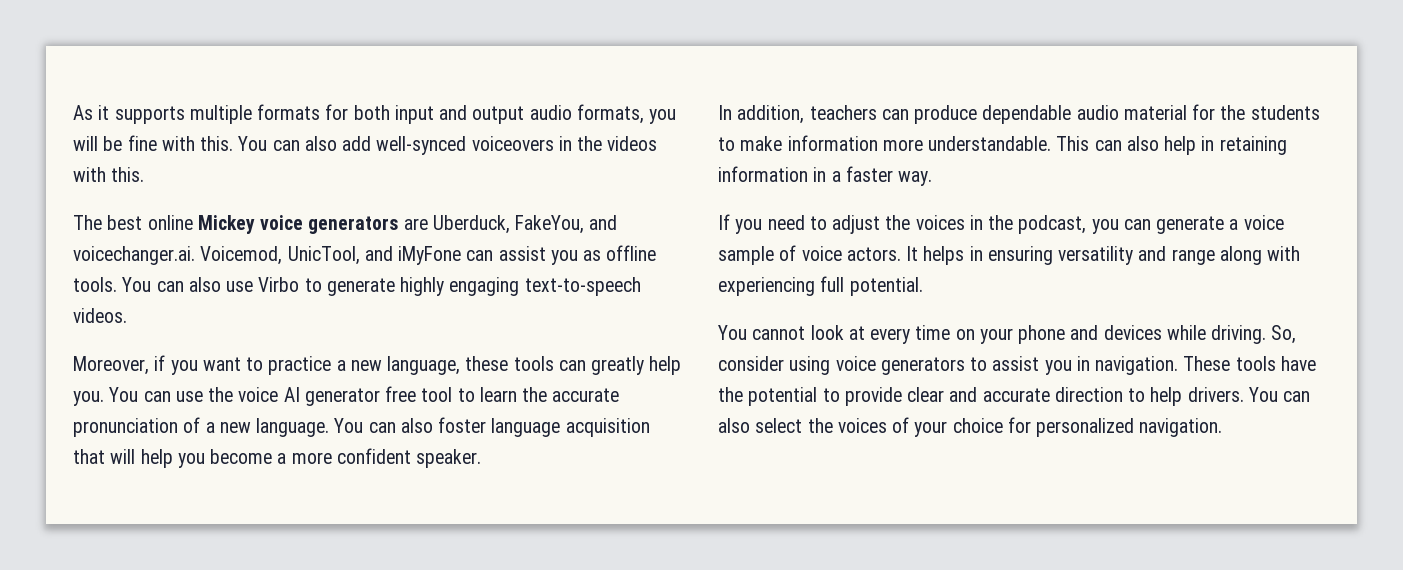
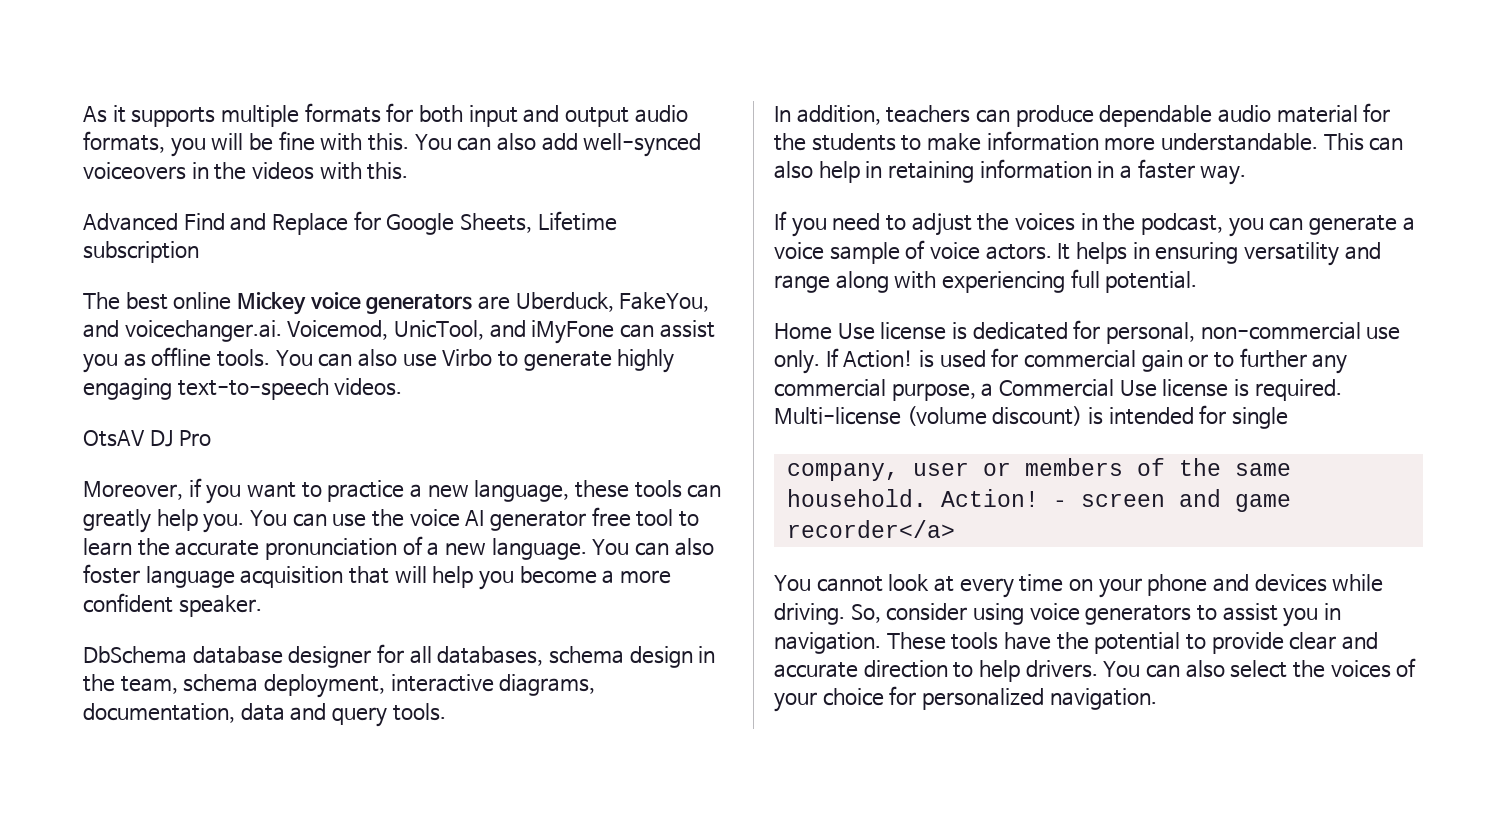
+ Advanced Find and Replace for Google Sheets, Lifetime subscription
+ OtsAV DJ Pro
+ DbSchema database designer for all databases, schema design in the team, schema deployment, interactive diagrams, documentation, data and query tools.
+ Home Use license is dedicated for personal, non-commercial use only. If Action! is used for commercial gain or to further any commercial purpose, a Commercial Use license is required. Multi-license (volume discount) is intended for single
+ company, user or members of the same household. Action! - screen and game recorder</a>

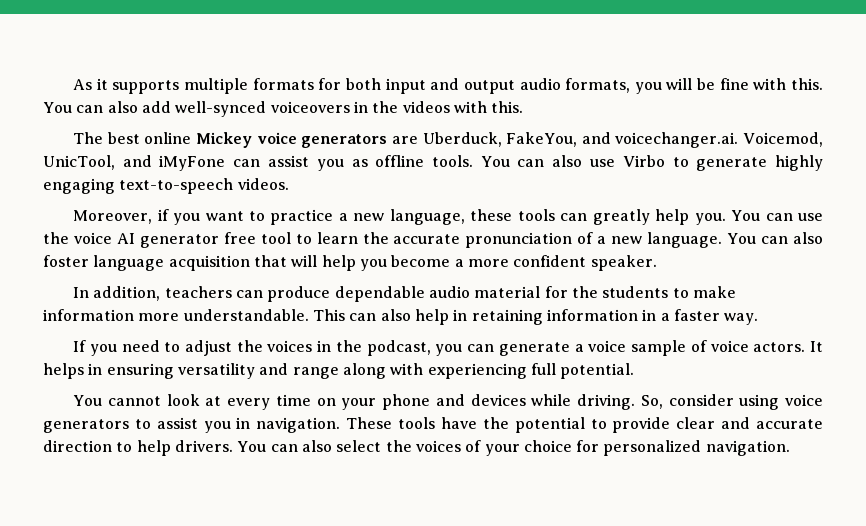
- Advanced Find and Replace for Google Sheets, Lifetime subscription
- OtsAV DJ Pro
- DbSchema database designer for all databases, schema design in the team, schema deployment, interactive diagrams, documentation, data and query tools.
- Home Use license is dedicated for personal, non-commercial use only. If Action! is used for commercial gain or to further any commercial purpose, a Commercial Use license is required. Multi-license (volume discount) is intended for single
- company, user or members of the same household. Action! - screen and game recorder</a>

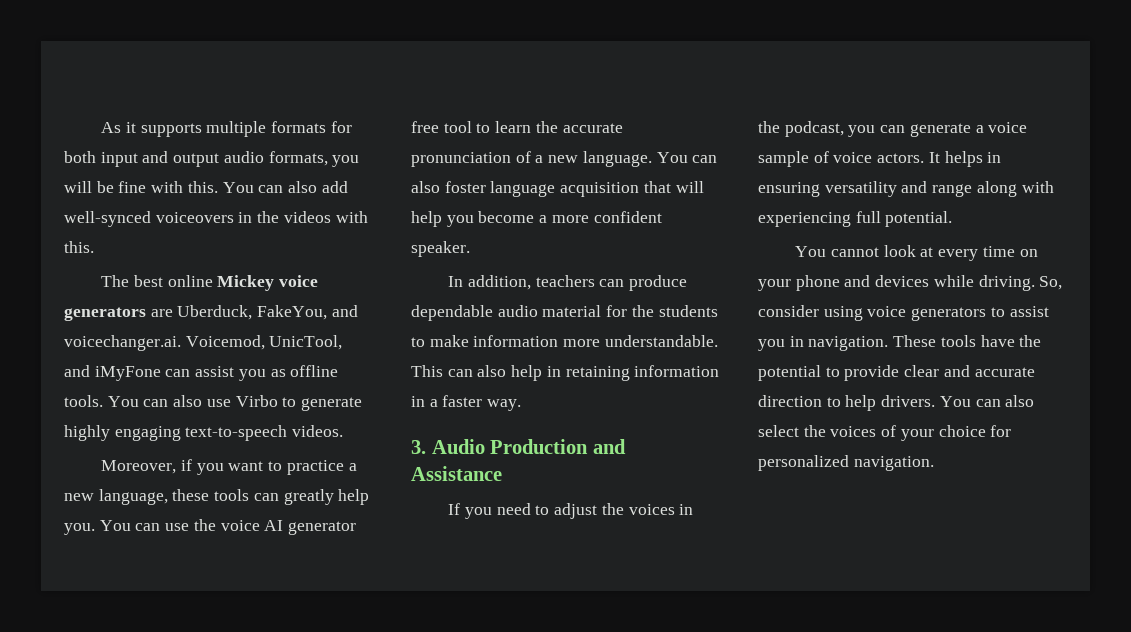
+ 3. Audio Production and Assistance

